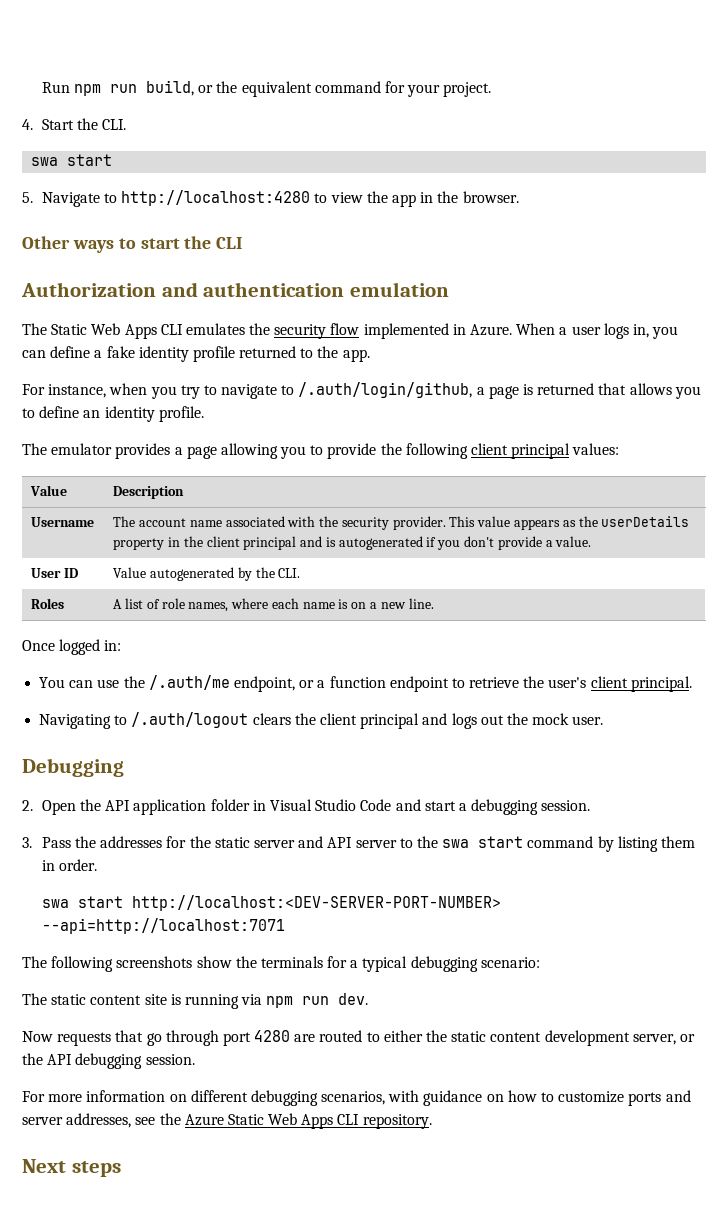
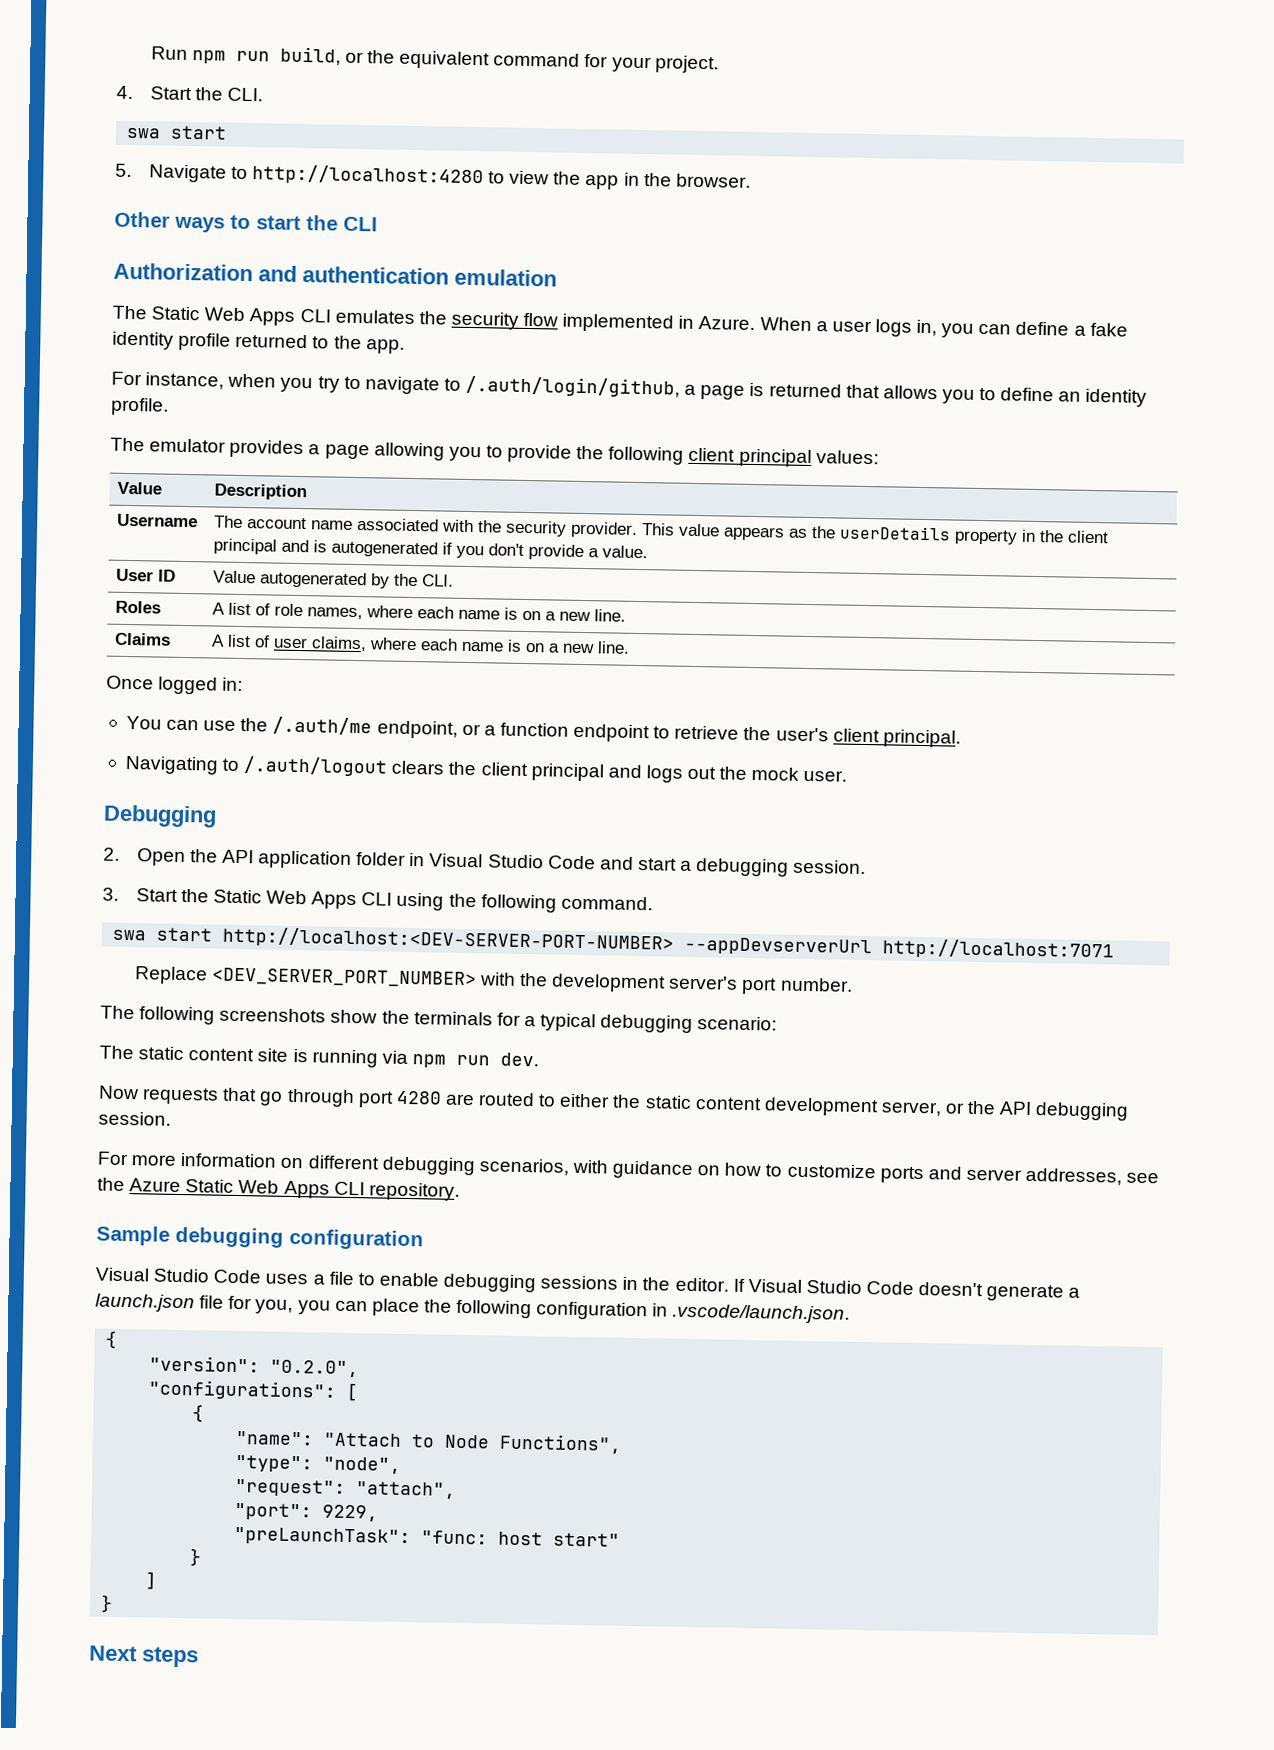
+ Claims | A list of user claims, where each name is on a new line.
- 3. Pass the addresses for the static server and API server to the swa start command by listing them in order.
- swa start http://localhost:<DEV-SERVER-PORT-NUMBER> --api=http://localhost:7071
+ 3. Start the Static Web Apps CLI using the following command.
+ swa start http://localhost:<DEV-SERVER-PORT-NUMBER> --appDevserverUrl http://localhost:7071
+ Replace <DEV_SERVER_PORT_NUMBER> with the development server's port number.
+ Sample debugging configuration
+ Visual Studio Code uses a file to enable debugging sessions in the editor. If Visual Studio Code doesn't generate a launch.json file for you, you can place the following configuration in .vscode/launch.json.
+ {
+ "version": "0.2.0",
+ "configurations": [
+ {
+ "name": "Attach to Node Functions",
+ "type": "node",
+ "request": "attach",
+ "port": 9229,
+ "preLaunchTask": "func: host start"
+ }
+ ]
+ }

